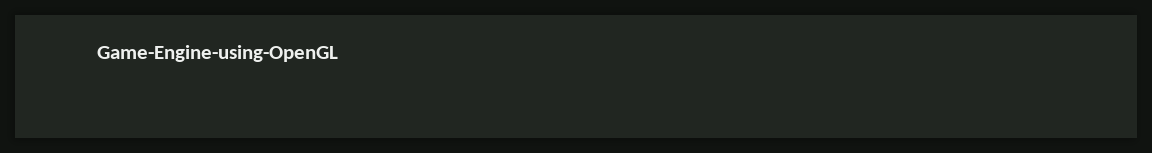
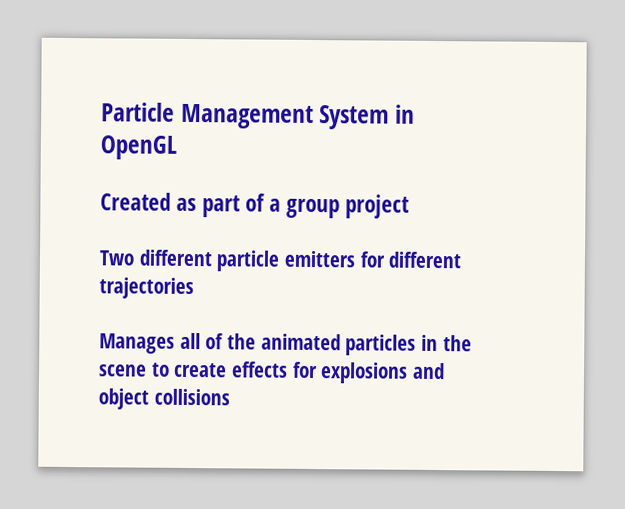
- Game-Engine-using-OpenGL
+ Particle Management System in OpenGL
+ Created as part of a group project
+ Two different particle emitters for different trajectories
+ Manages all of the animated particles in the scene to create effects for explosions and object collisions

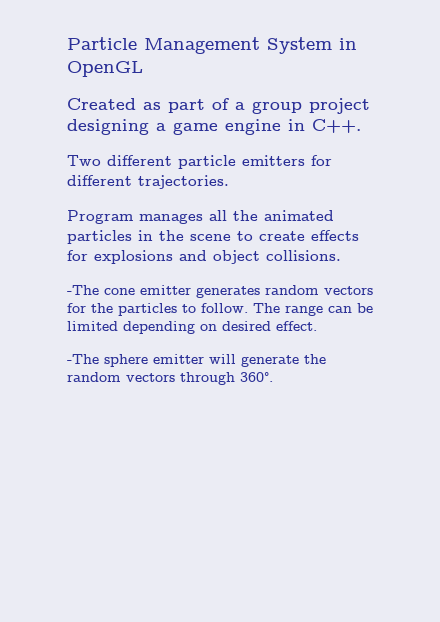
- Created as part of a group project
+ Created as part of a group project designing a game engine in C++.
- Two different particle emitters for different trajectories
- Manages all of the animated particles in the scene to create effects for explosions and object collisions
+ Two different particle emitters for different trajectories.
+ Program manages all the animated particles in the scene to create effects for explosions and object collisions.
+ -The cone emitter generates random vectors for the particles to follow. The range can be limited depending on desired effect.
+ -The sphere emitter will generate the random vectors through 360°.

